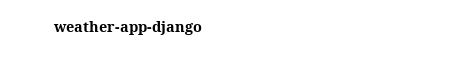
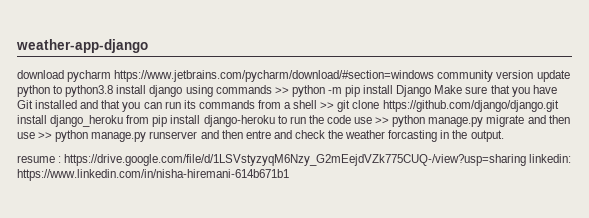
+ download pycharm https://www.jetbrains.com/pycharm/download/#section=windows community version update python to python3.8 install django using commands >> python -m pip install Django Make sure that you have Git installed and that you can run its commands from a shell >> git clone https://github.com/django/django.git install django_heroku from pip install django-heroku to run the code use >> python manage.py migrate and then use >> python manage.py runserver and then entre and check the weather forcasting in the output.
+ resume : https://drive.google.com/file/d/1LSVstyzyqM6Nzy_G2mEejdVZk775CUQ-/view?usp=sharing linkedin: https://www.linkedin.com/in/nisha-hiremani-614b671b1

